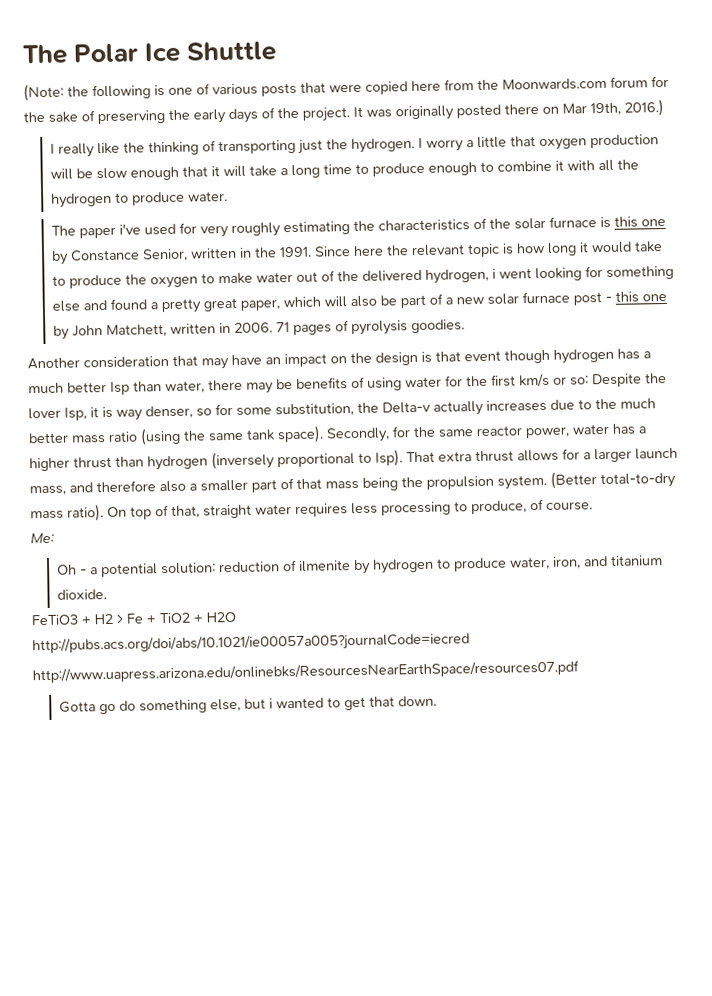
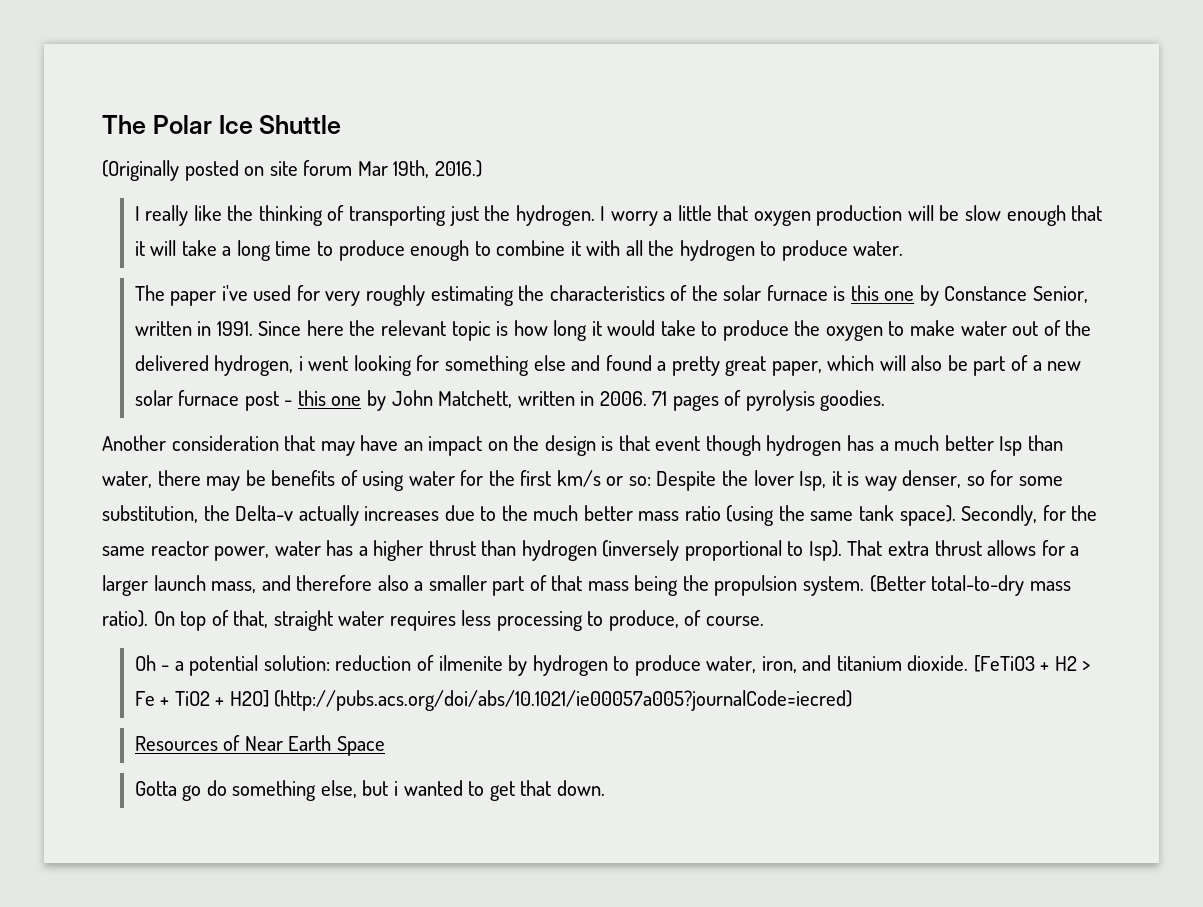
- (Note: the following is one of various posts that were copied here from the Moonwards.com forum for the sake of preserving the early days of the project. It was originally posted there on Mar 19th, 2016.)
+ (Originally posted on site forum Mar 19th, 2016.)
- The paper i've used for very roughly estimating the characteristics of the solar furnace is this one by Constance Senior, written in the 1991.
+ The paper i've used for very roughly estimating the characteristics of the solar furnace is this one by Constance Senior, written in 1991.
- Me:
- Oh - a potential solution: reduction of ilmenite by hydrogen to produce water, iron, and titanium dioxide.
- FeTiO3 + H2 > Fe + TiO2 + H2O
- http://pubs.acs.org/doi/abs/10.1021/ie00057a005?journalCode=iecred
- http://www.uapress.arizona.edu/onlinebks/ResourcesNearEarthSpace/resources07.pdf
+ Oh - a potential solution: reduction of ilmenite by hydrogen to produce water, iron, and titanium dioxide. [FeTiO3 + H2 > Fe + TiO2 + H2O] (http://pubs.acs.org/doi/abs/10.1021/ie00057a005?journalCode=iecred)
+ Resources of Near Earth Space

